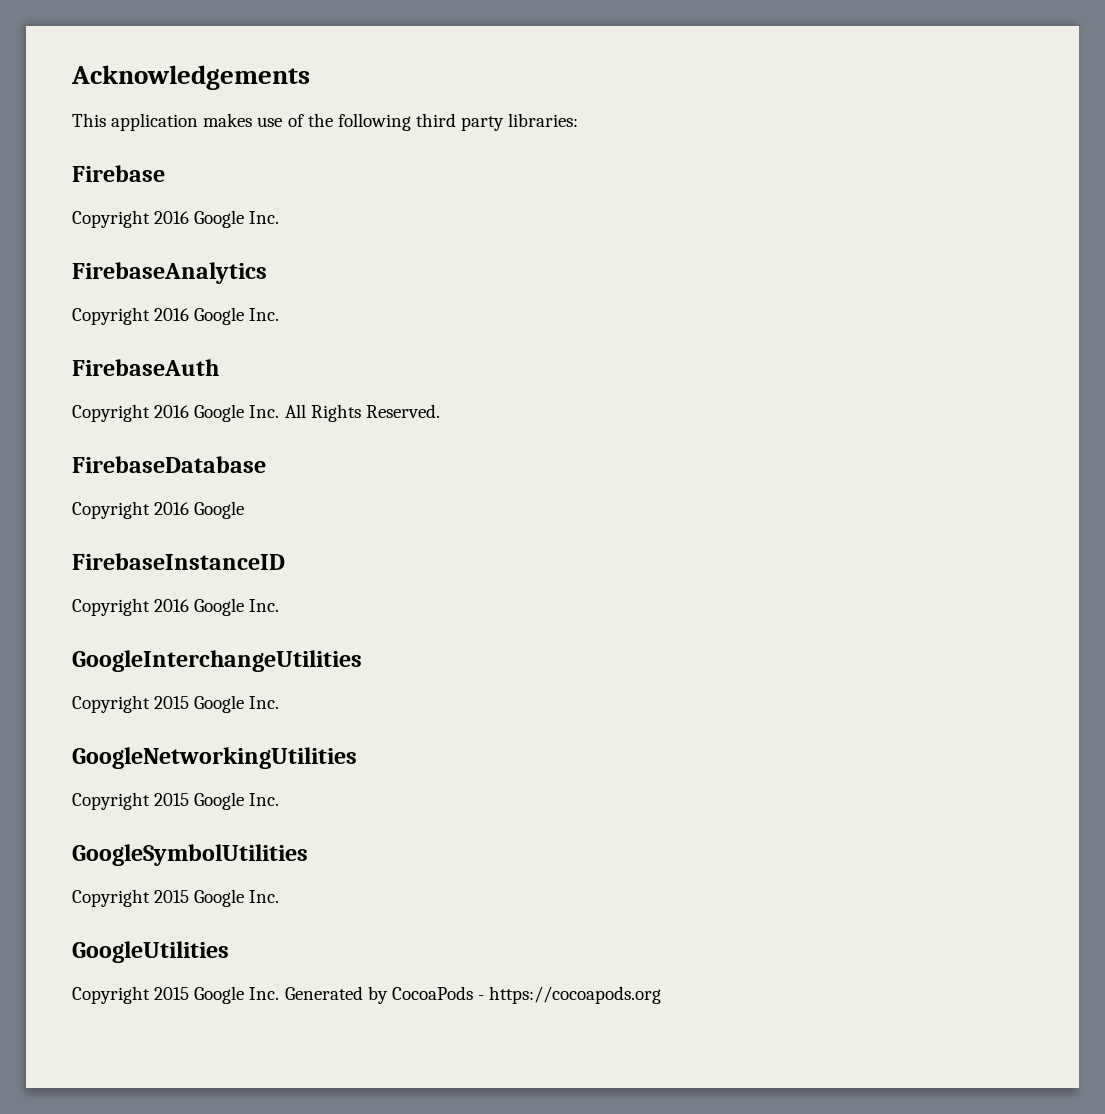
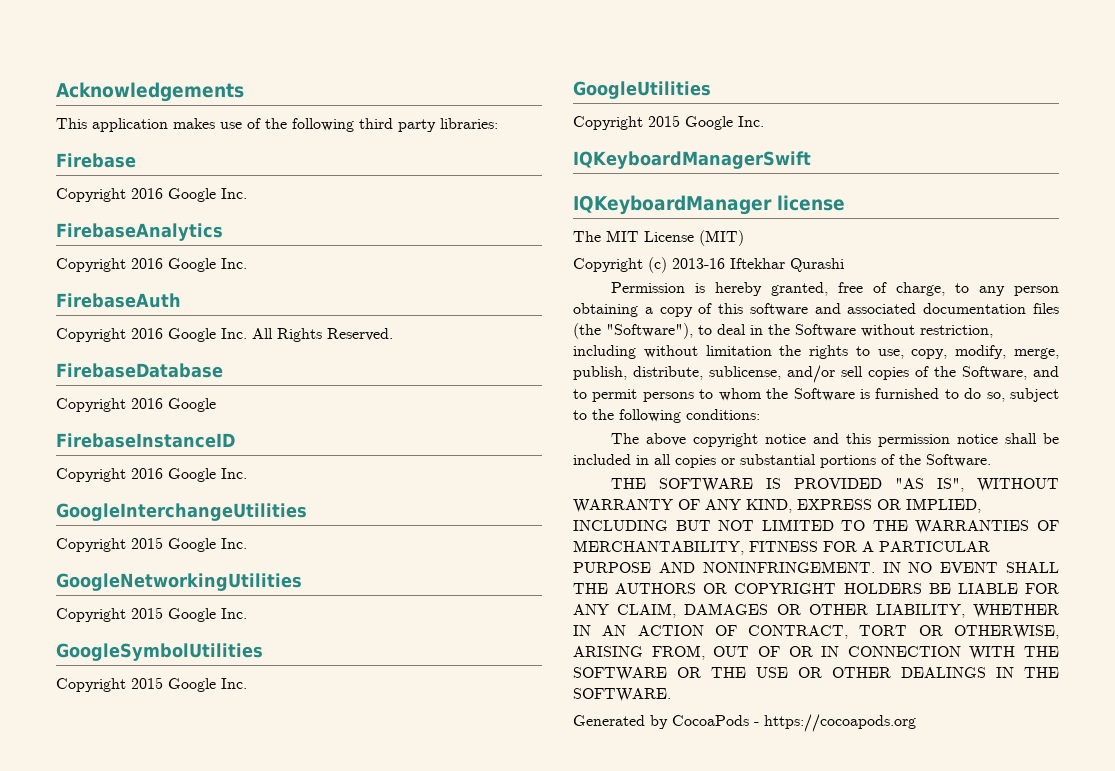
  GoogleUtilities
- Copyright 2015 Google Inc. Generated by CocoaPods - https://cocoapods.org
+ Copyright 2015 Google Inc.
+ IQKeyboardManagerSwift
+ IQKeyboardManager license
+ The MIT License (MIT)
+ Copyright (c) 2013-16 Iftekhar Qurashi
+ Permission is hereby granted, free of charge, to any person obtaining a copy of this software and associated documentation files (the "Software"), to deal in the Software without restriction, including without limitation the rights to use, copy, modify, merge, publish, distribute, sublicense, and/or sell copies of the Software, and to permit persons to whom the Software is furnished to do so, subject to the following conditions:
+ The above copyright notice and this permission notice shall be included in all copies or substantial portions of the Software.
+ THE SOFTWARE IS PROVIDED "AS IS", WITHOUT WARRANTY OF ANY KIND, EXPRESS OR IMPLIED, INCLUDING BUT NOT LIMITED TO THE WARRANTIES OF MERCHANTABILITY, FITNESS FOR A PARTICULAR PURPOSE AND NONINFRINGEMENT. IN NO EVENT SHALL THE AUTHORS OR COPYRIGHT HOLDERS BE LIABLE FOR ANY CLAIM, DAMAGES OR OTHER LIABILITY, WHETHER IN AN ACTION OF CONTRACT, TORT OR OTHERWISE, ARISING FROM, OUT OF OR IN CONNECTION WITH THE SOFTWARE OR THE USE OR OTHER DEALINGS IN THE SOFTWARE.
+ Generated by CocoaPods - https://cocoapods.org

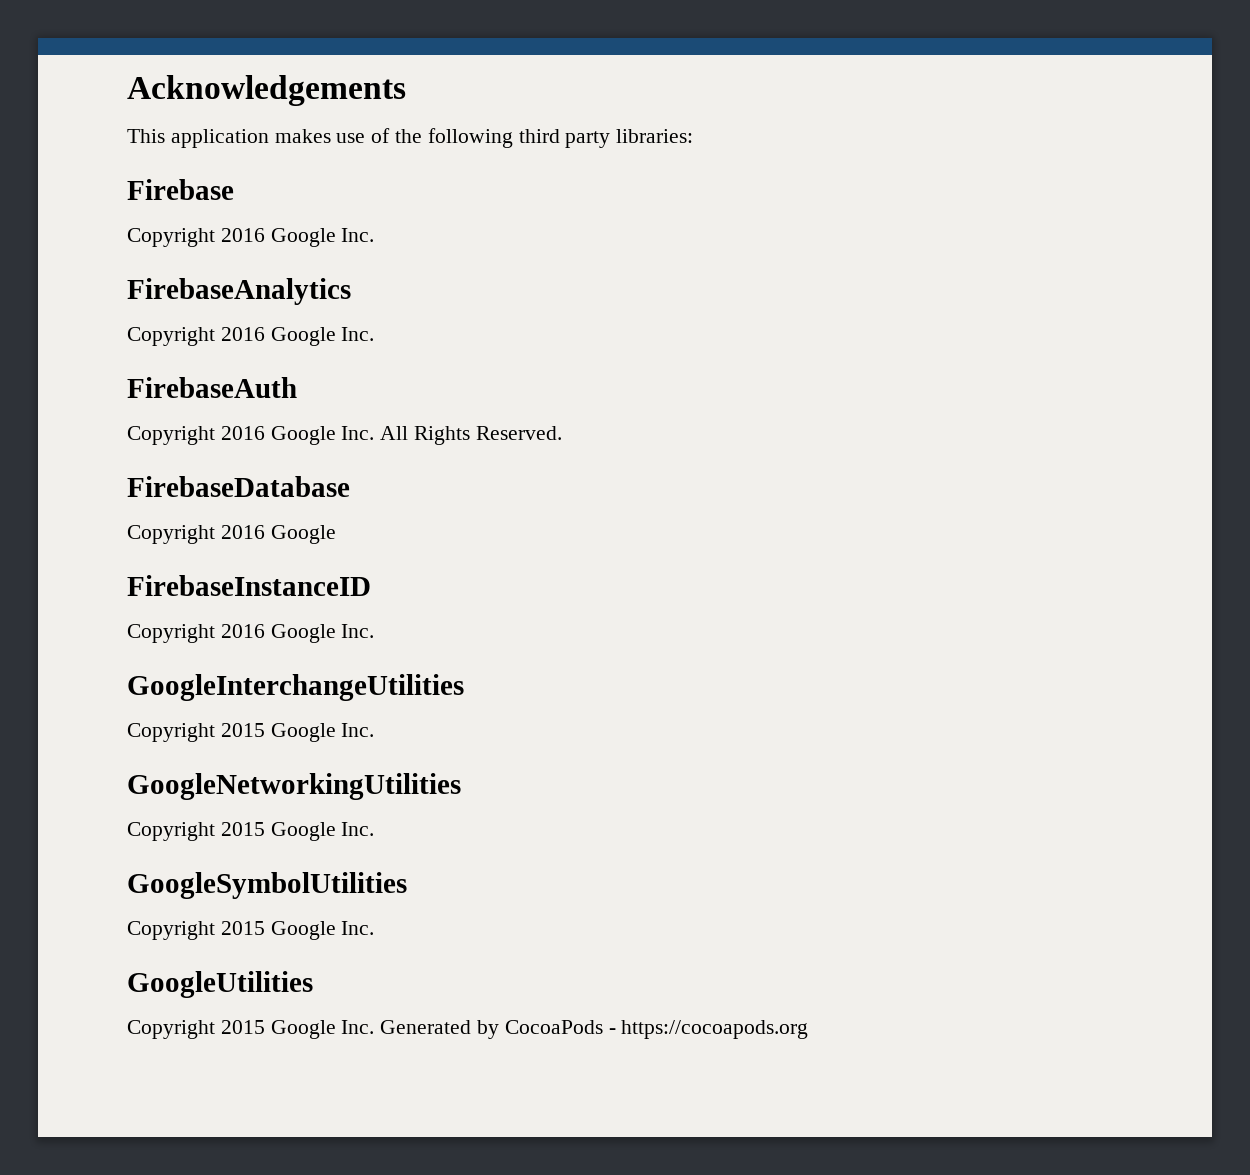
  GoogleUtilities
- Copyright 2015 Google Inc.
- IQKeyboardManagerSwift
- IQKeyboardManager license
- The MIT License (MIT)
- Copyright (c) 2013-16 Iftekhar Qurashi
- Permission is hereby granted, free of charge, to any person obtaining a copy of this software and associated documentation files (the "Software"), to deal in the Software without restriction, including without limitation the rights to use, copy, modify, merge, publish, distribute, sublicense, and/or sell copies of the Software, and to permit persons to whom the Software is furnished to do so, subject to the following conditions:
- The above copyright notice and this permission notice shall be included in all copies or substantial portions of the Software.
- THE SOFTWARE IS PROVIDED "AS IS", WITHOUT WARRANTY OF ANY KIND, EXPRESS OR IMPLIED, INCLUDING BUT NOT LIMITED TO THE WARRANTIES OF MERCHANTABILITY, FITNESS FOR A PARTICULAR PURPOSE AND NONINFRINGEMENT. IN NO EVENT SHALL THE AUTHORS OR COPYRIGHT HOLDERS BE LIABLE FOR ANY CLAIM, DAMAGES OR OTHER LIABILITY, WHETHER IN AN ACTION OF CONTRACT, TORT OR OTHERWISE, ARISING FROM, OUT OF OR IN CONNECTION WITH THE SOFTWARE OR THE USE OR OTHER DEALINGS IN THE SOFTWARE.
- Generated by CocoaPods - https://cocoapods.org
+ Copyright 2015 Google Inc. Generated by CocoaPods - https://cocoapods.org

